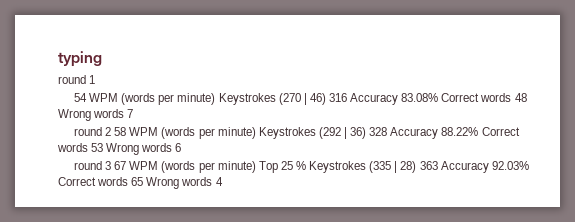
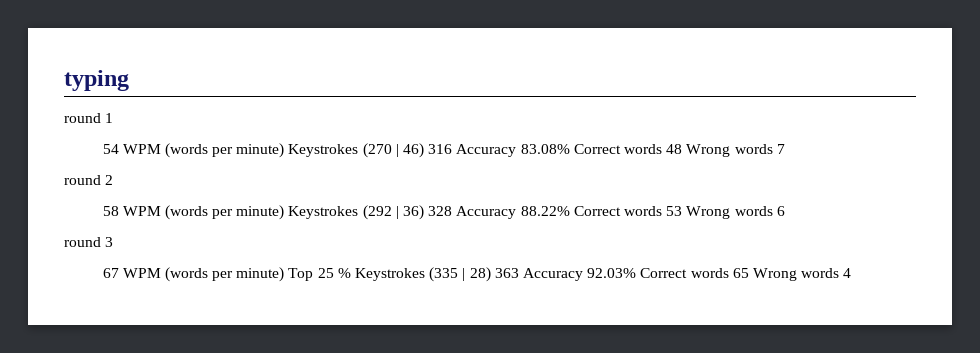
- round 2 58 WPM (words per minute) Keystrokes (292 | 36) 328 Accuracy 88.22% Correct words 53 Wrong words 6
+ round 2
+ 58 WPM (words per minute) Keystrokes (292 | 36) 328 Accuracy 88.22% Correct words 53 Wrong words 6
- round 3 67 WPM (words per minute) Top 25 % Keystrokes (335 | 28) 363 Accuracy 92.03% Correct words 65 Wrong words 4
+ round 3
+ 67 WPM (words per minute) Top 25 % Keystrokes (335 | 28) 363 Accuracy 92.03% Correct words 65 Wrong words 4

